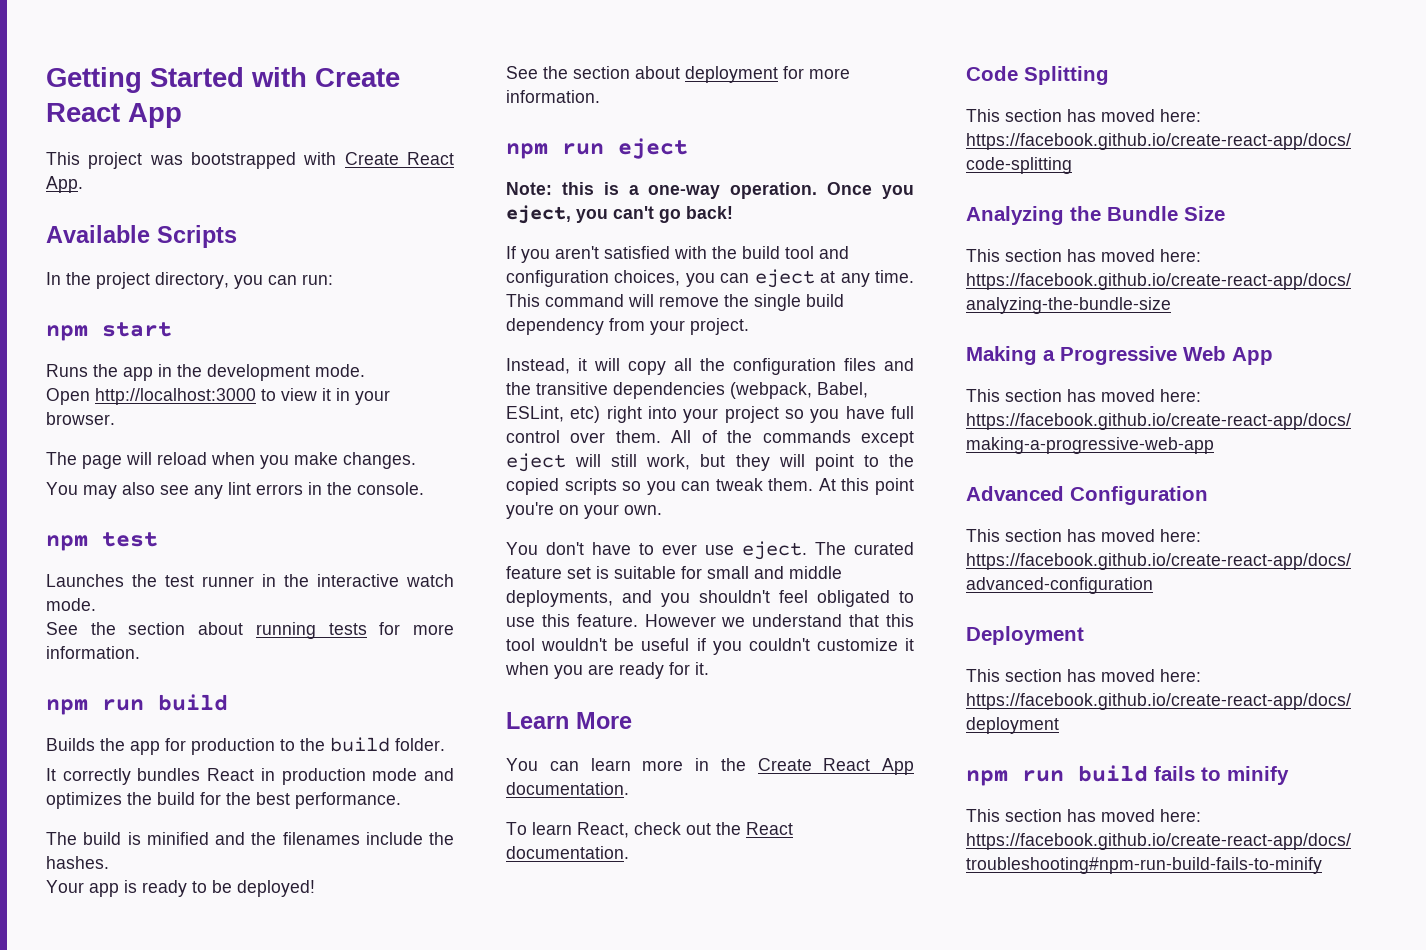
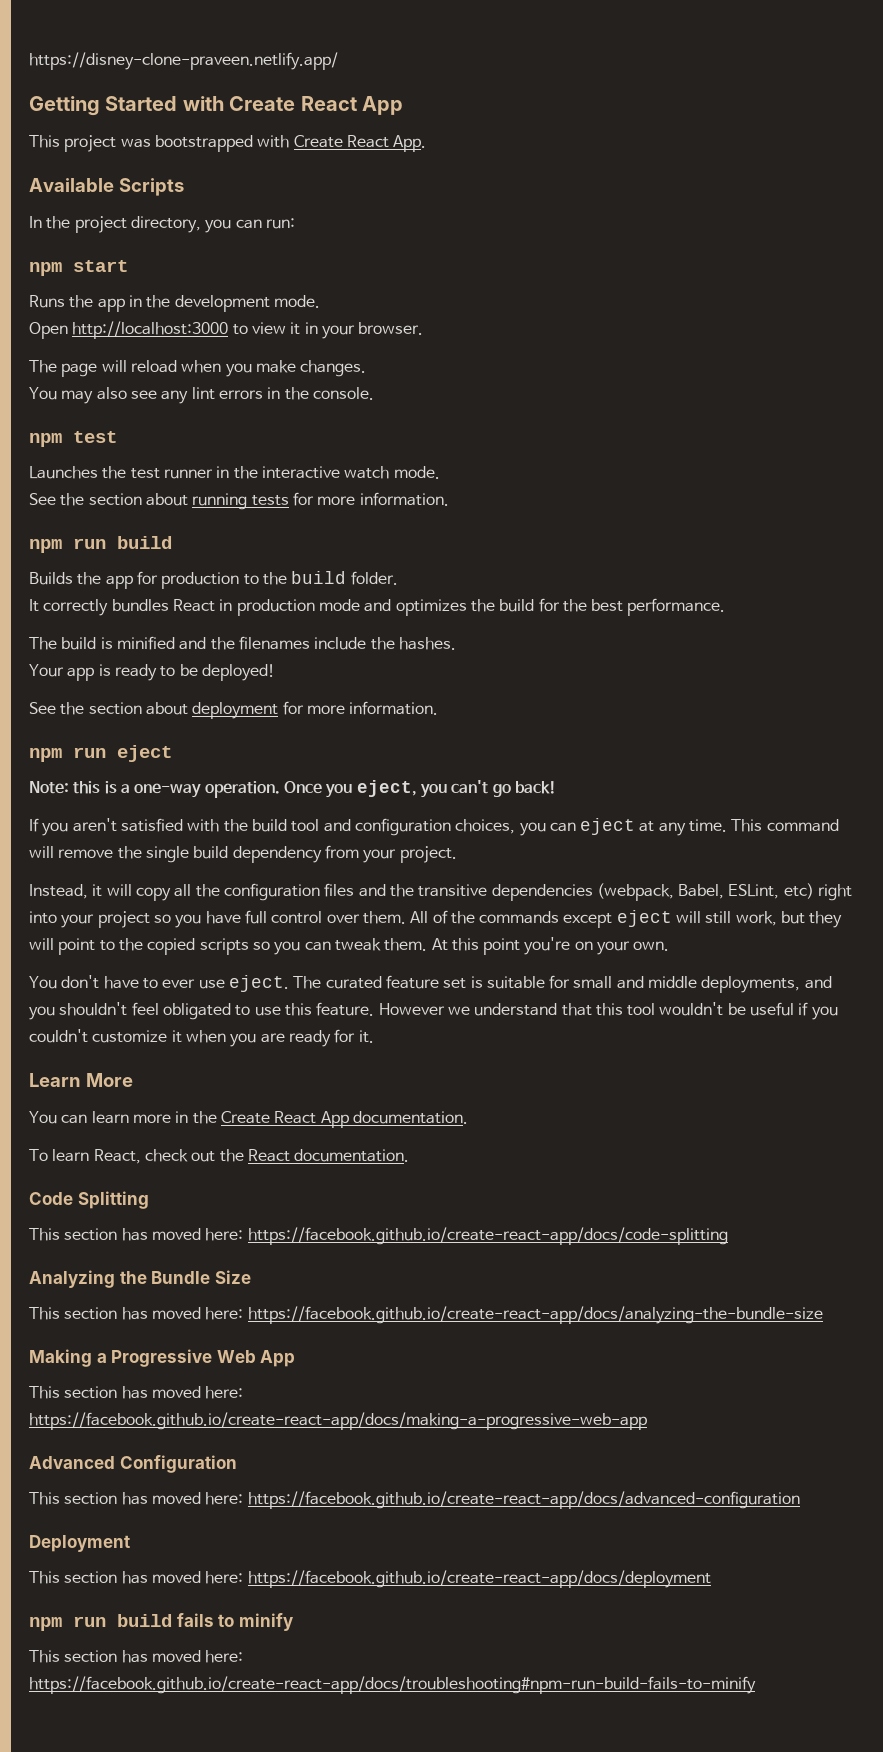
+ https://disney-clone-praveen.netlify.app/

